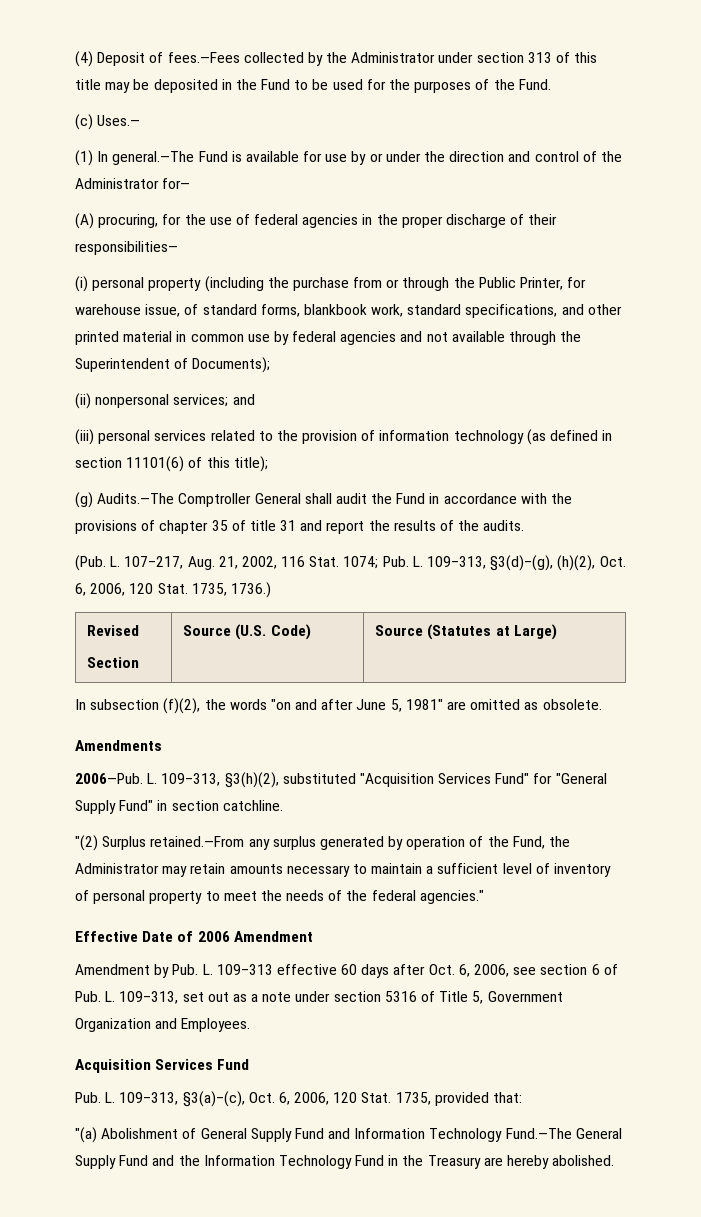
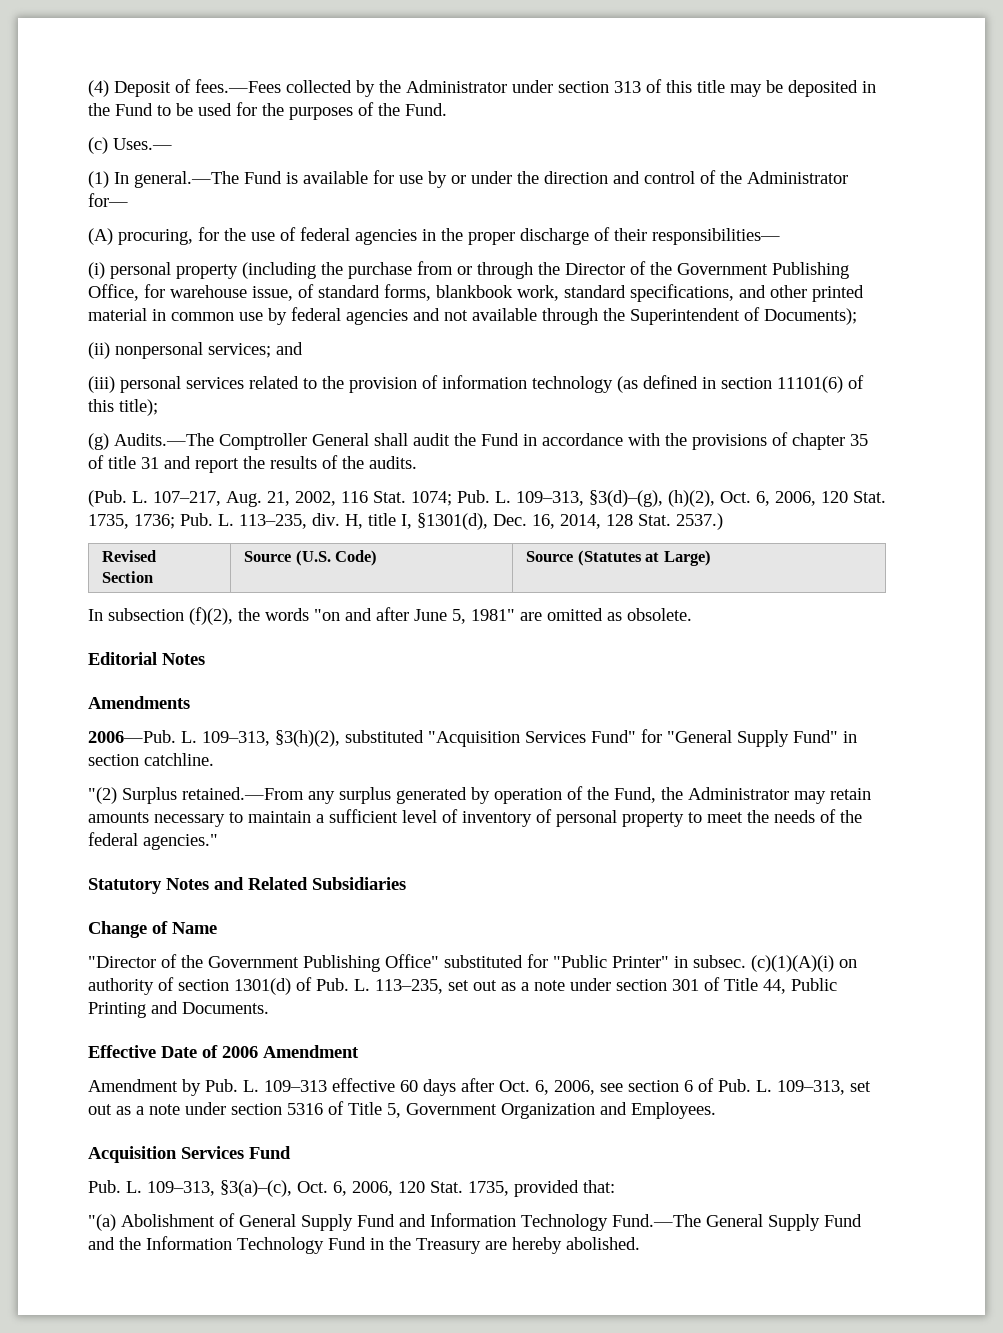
- (i) personal property (including the purchase from or through the Public Printer, for warehouse issue, of standard forms, blankbook work, standard specifications, and other printed material in common use by federal agencies and not available through the Superintendent of Documents);
+ (i) personal property (including the purchase from or through the Director of the Government Publishing Office, for warehouse issue, of standard forms, blankbook work, standard specifications, and other printed material in common use by federal agencies and not available through the Superintendent of Documents);
- 1735, 1736.)
+ 1735, 1736; Pub. L. 113–235, div. H, title I, §1301(d), Dec. 16, 2014, 128 Stat. 2537.)
+ Editorial Notes
+ Statutory Notes and Related Subsidiaries
+ Change of Name
+ "Director of the Government Publishing Office" substituted for "Public Printer" in subsec. (c)(1)(A)(i) on authority of section 1301(d) of Pub. L. 113–235, set out as a note under section 301 of Title 44, Public Printing and Documents.

